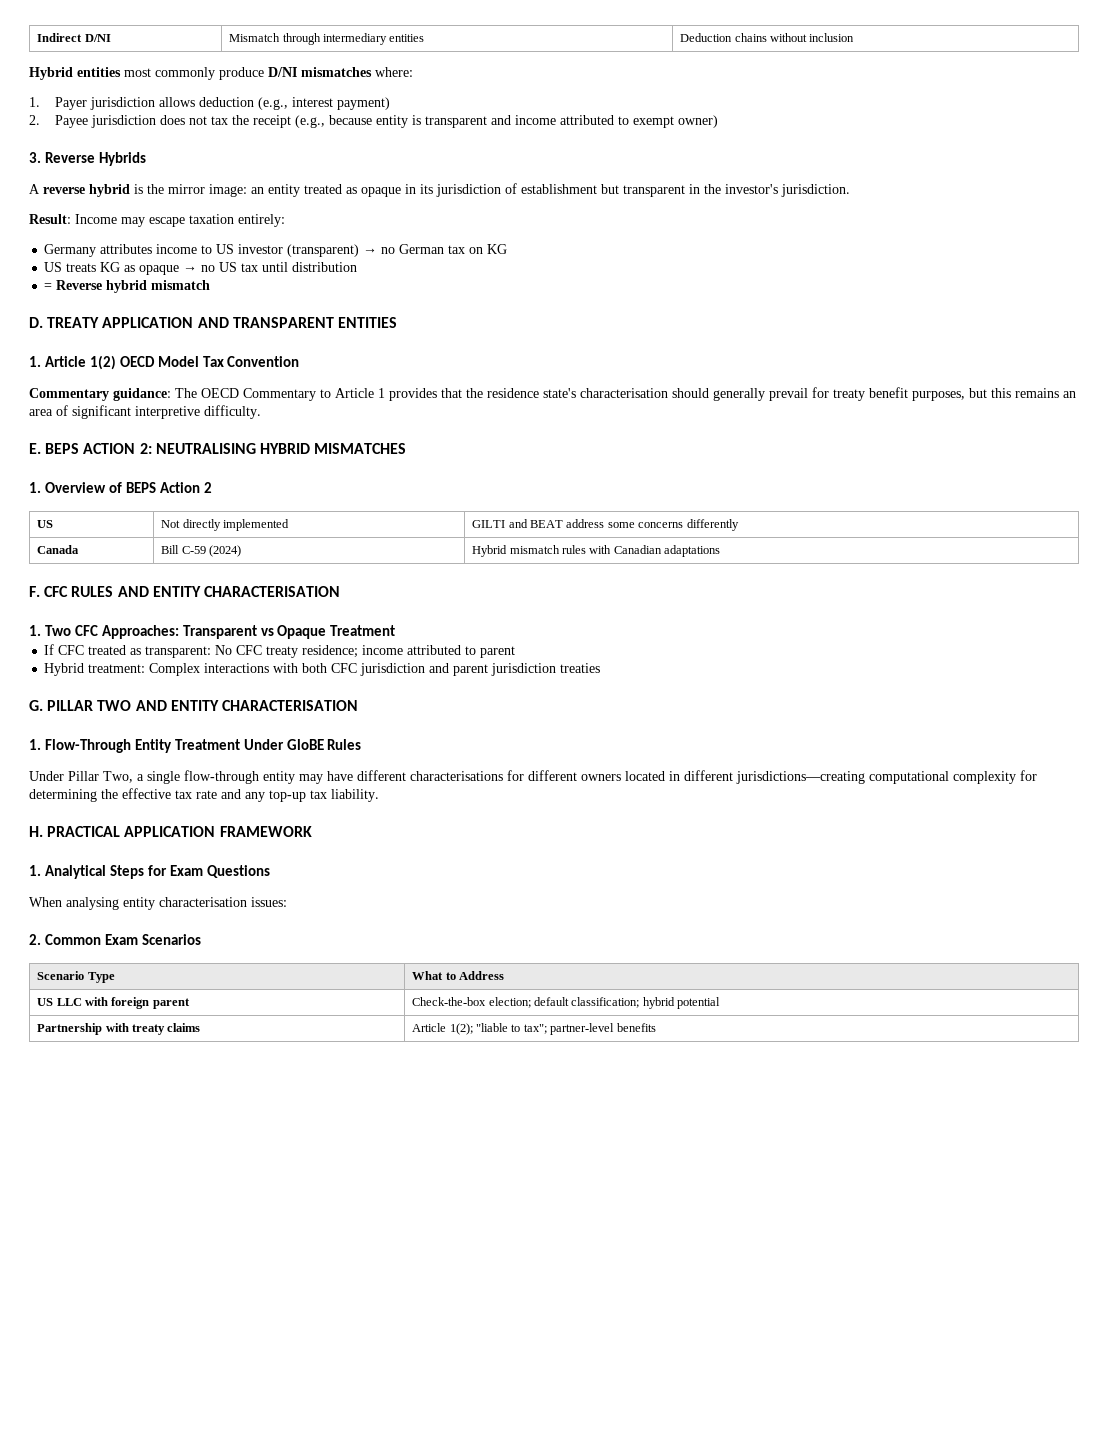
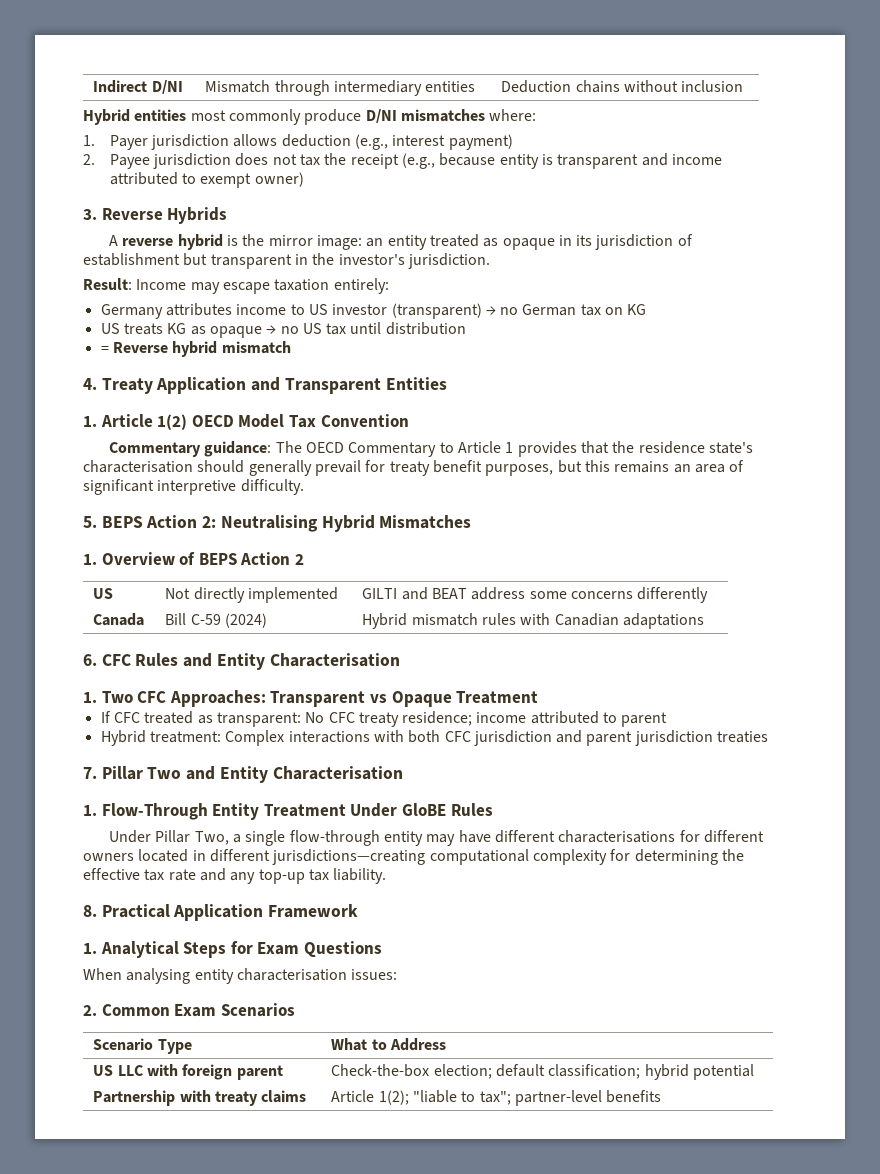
- D. TREATY APPLICATION AND TRANSPARENT ENTITIES
+ 4. Treaty Application and Transparent Entities
- E. BEPS ACTION 2: NEUTRALISING HYBRID MISMATCHES
+ 5. BEPS Action 2: Neutralising Hybrid Mismatches
- F. CFC RULES AND ENTITY CHARACTERISATION
+ 6. CFC Rules and Entity Characterisation
- G. PILLAR TWO AND ENTITY CHARACTERISATION
+ 7. Pillar Two and Entity Characterisation
- H. PRACTICAL APPLICATION FRAMEWORK
+ 8. Practical Application Framework

